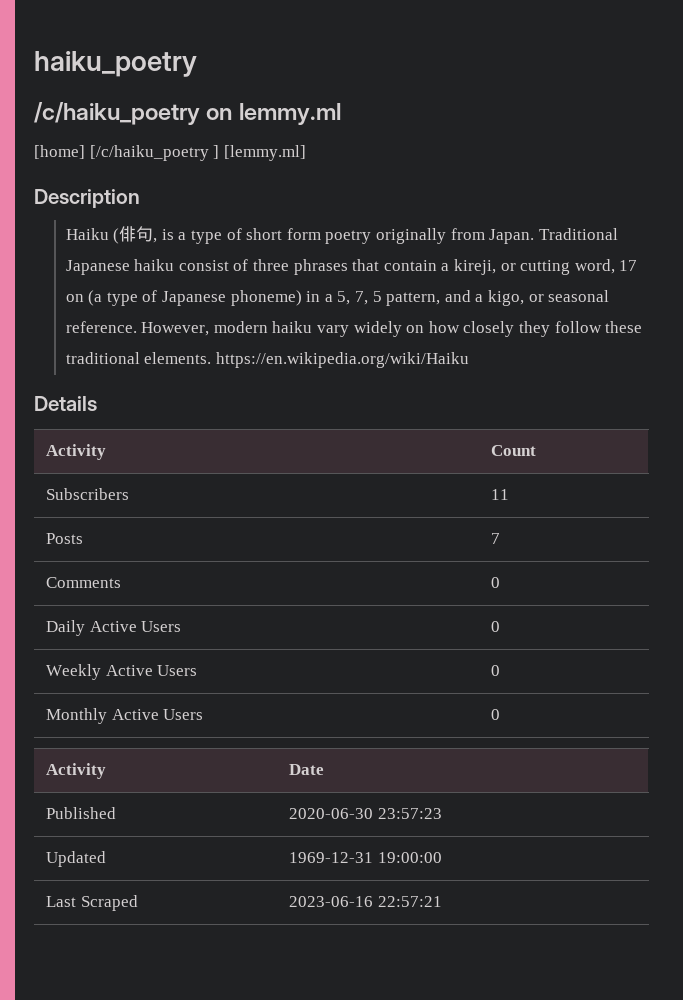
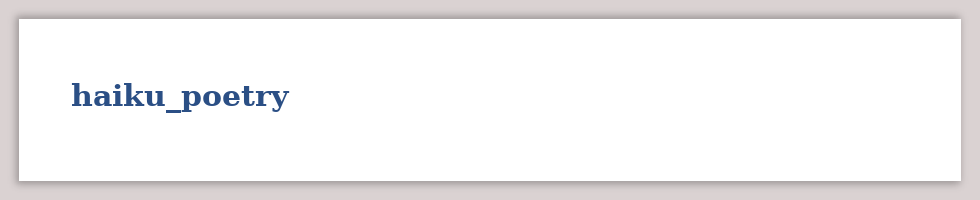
- /c/haiku_poetry on lemmy.ml
- [home] [/c/haiku_poetry ] [lemmy.ml]
- Description
- Haiku (俳句, is a type of short form poetry originally from Japan. Traditional Japanese haiku consist of three phrases that contain a kireji, or cutting word, 17 on (a type of Japanese phoneme) in a 5, 7, 5 pattern, and a kigo, or seasonal reference. However, modern haiku vary widely on how closely they follow these traditional elements. https://en.wikipedia.org/wiki/Haiku
- Details
- Activity | Count
- Subscribers | 11
- Posts | 7
- Comments | 0
- Daily Active Users | 0
- Weekly Active Users | 0
- Monthly Active Users | 0
- Activity | Date
- Published | 2020-06-30 23:57:23
- Updated | 1969-12-31 19:00:00
- Last Scraped | 2023-06-16 22:57:21

